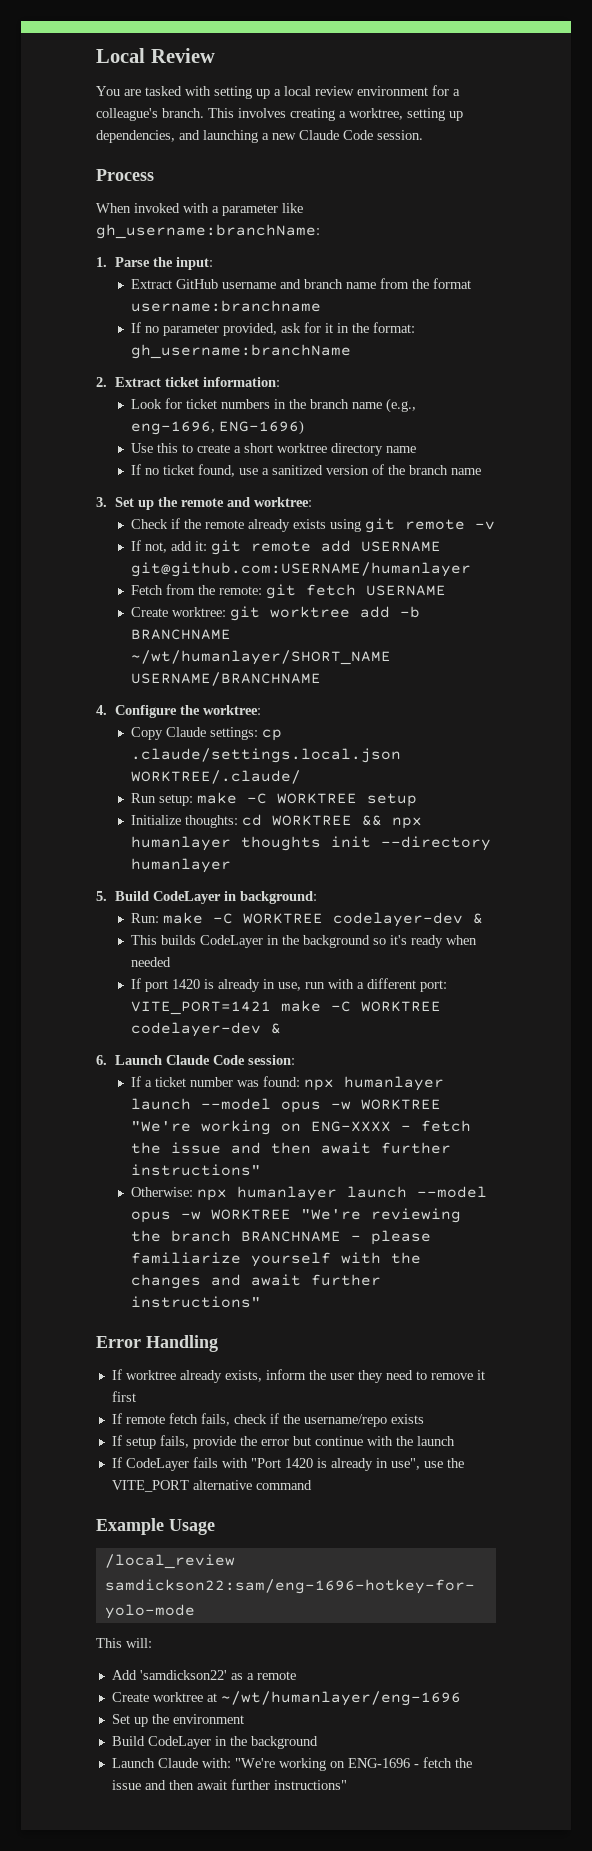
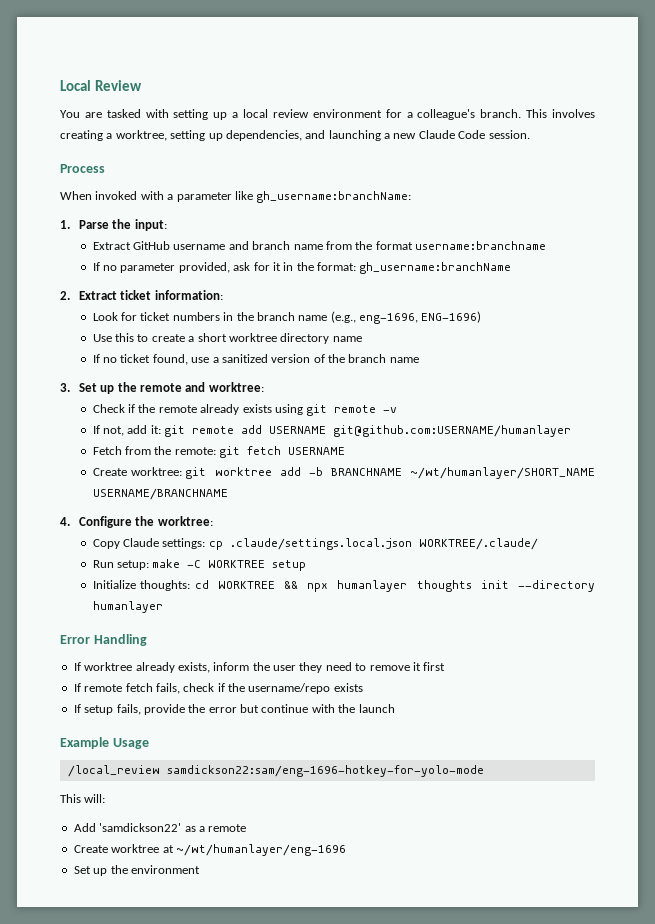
- 5. Build CodeLayer in background:
- Run: make -C WORKTREE codelayer-dev &
- This builds CodeLayer in the background so it's ready when needed
- If port 1420 is already in use, run with a different port: VITE_PORT=1421 make -C WORKTREE codelayer-dev &
- 6. Launch Claude Code session:
- If a ticket number was found: npx humanlayer launch --model opus -w WORKTREE "We're working on ENG-XXXX - fetch the issue and then await further instructions"
- Otherwise: npx humanlayer launch --model opus -w WORKTREE "We're reviewing the branch BRANCHNAME - please familiarize yourself with the changes and await further instructions"
- If CodeLayer fails with "Port 1420 is already in use", use the VITE_PORT alternative command
- Build CodeLayer in the background
- Launch Claude with: "We're working on ENG-1696 - fetch the issue and then await further instructions"

